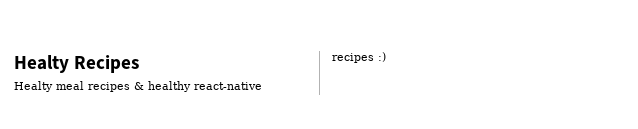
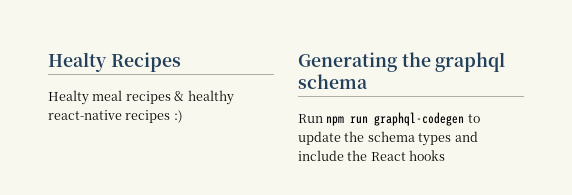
+ Generating the graphql schema
+ Run npm run graphql-codegen to update the schema types and include the React hooks

